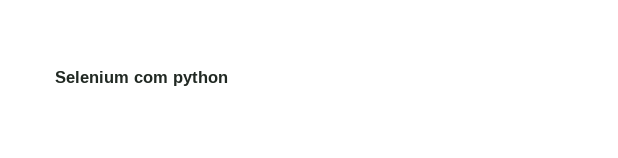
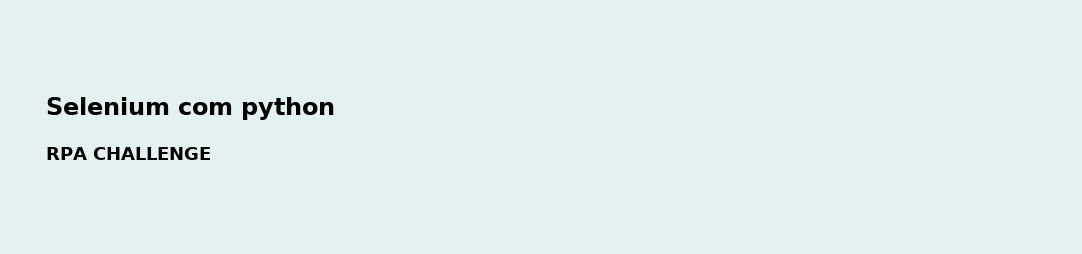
+ RPA CHALLENGE

